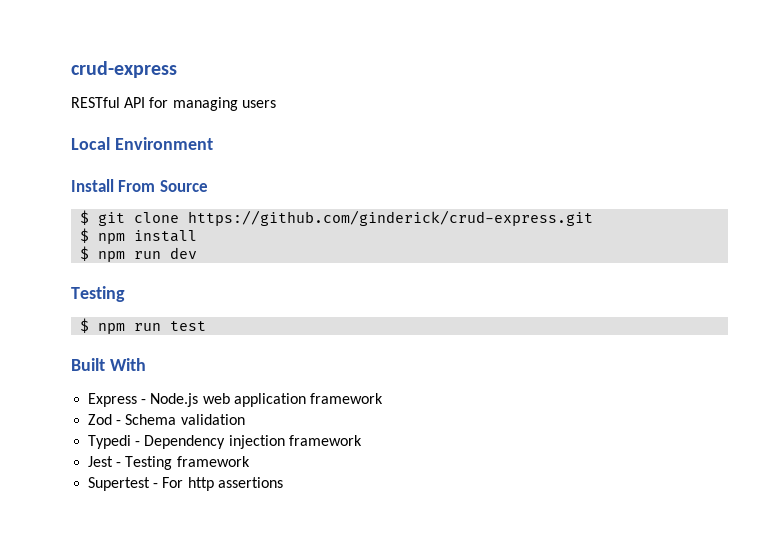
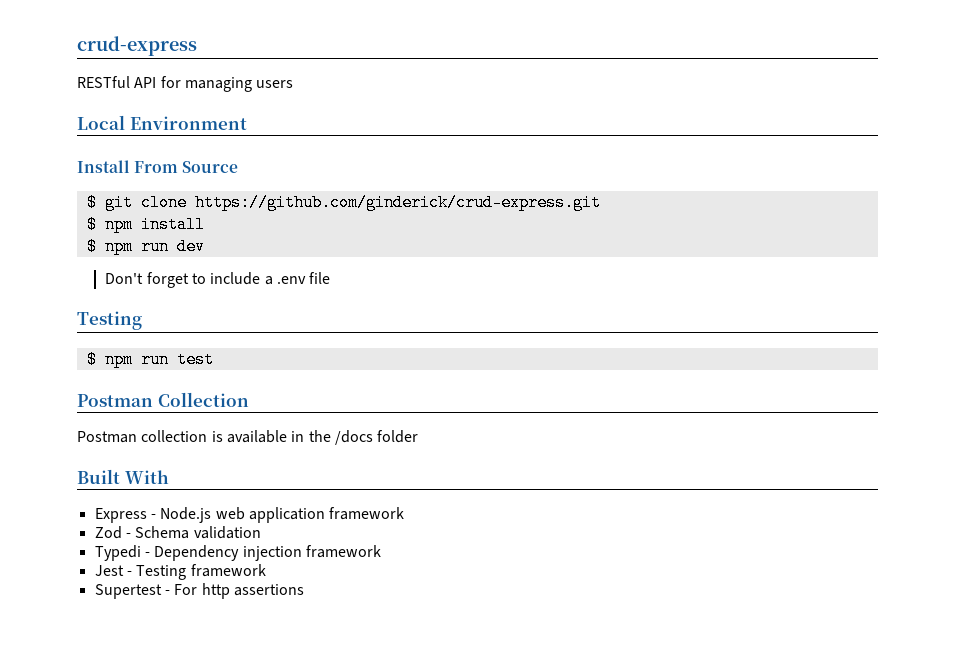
+ Don't forget to include a .env file
+ Postman Collection
+ Postman collection is available in the /docs folder

